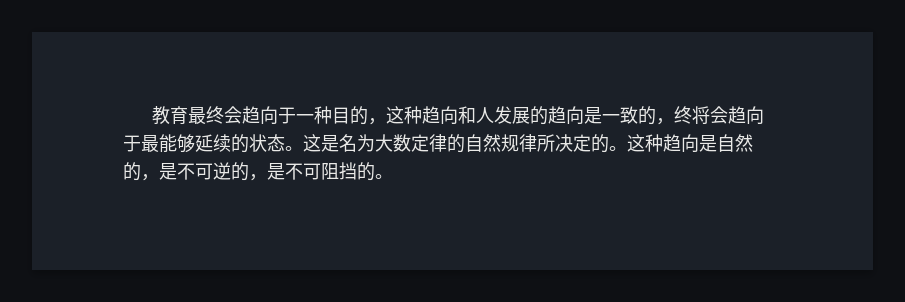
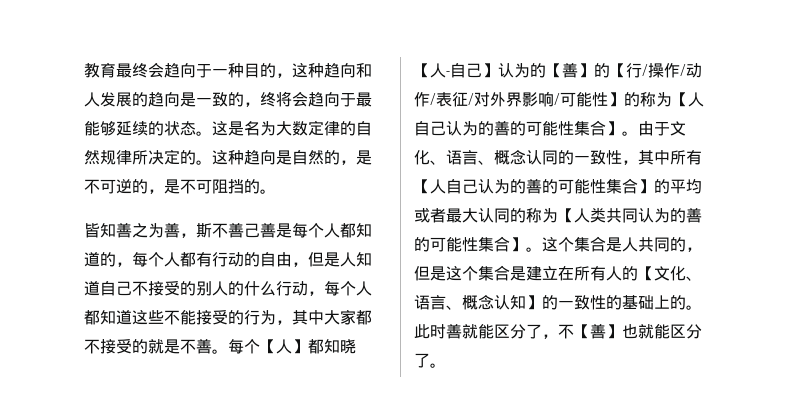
+ 皆知善之为善，斯不善己善是每个人都知道的，每个人都有行动的自由，但是人知道自己不接受的别人的什么行动，每个人都知道这些不能接受的行为，其中大家都不接受的就是不善。每个【人】都知晓【人-自己】认为的【善】的【行/操作/动作/表征/对外界影响/可能性】的称为【人自己认为的善的可能性集合】。由于文化、语言、概念认同的一致性，其中所有【人自己认为的善的可能性集合】的平均或者最大认同的称为【人类共同认为的善的可能性集合】。这个集合是人共同的，但是这个集合是建立在所有人的【文化、语言、概念认知】的一致性的基础上的。此时善就能区分了，不【善】也就能区分了。

